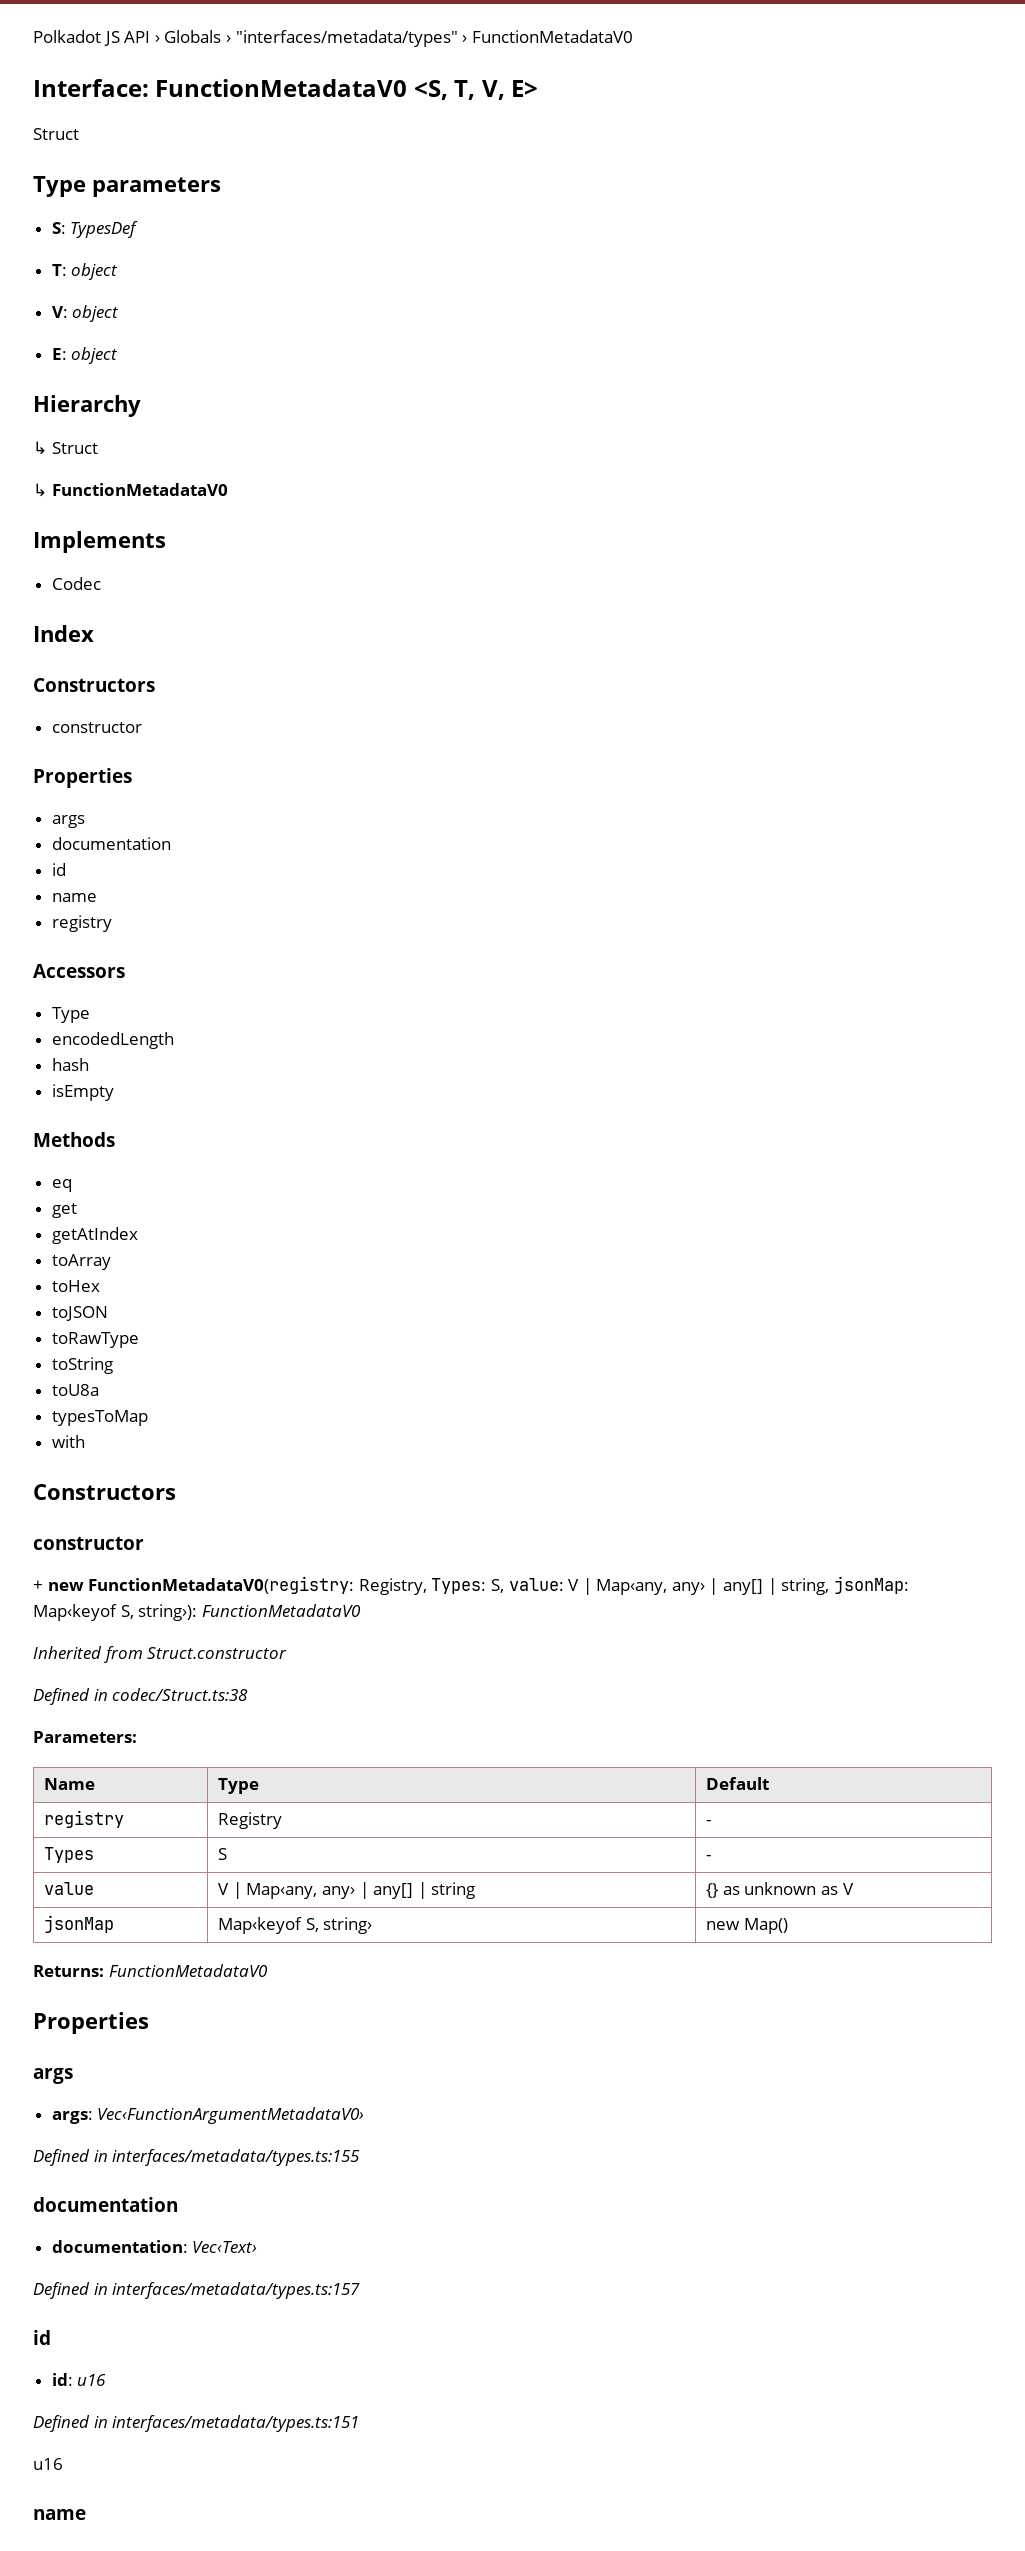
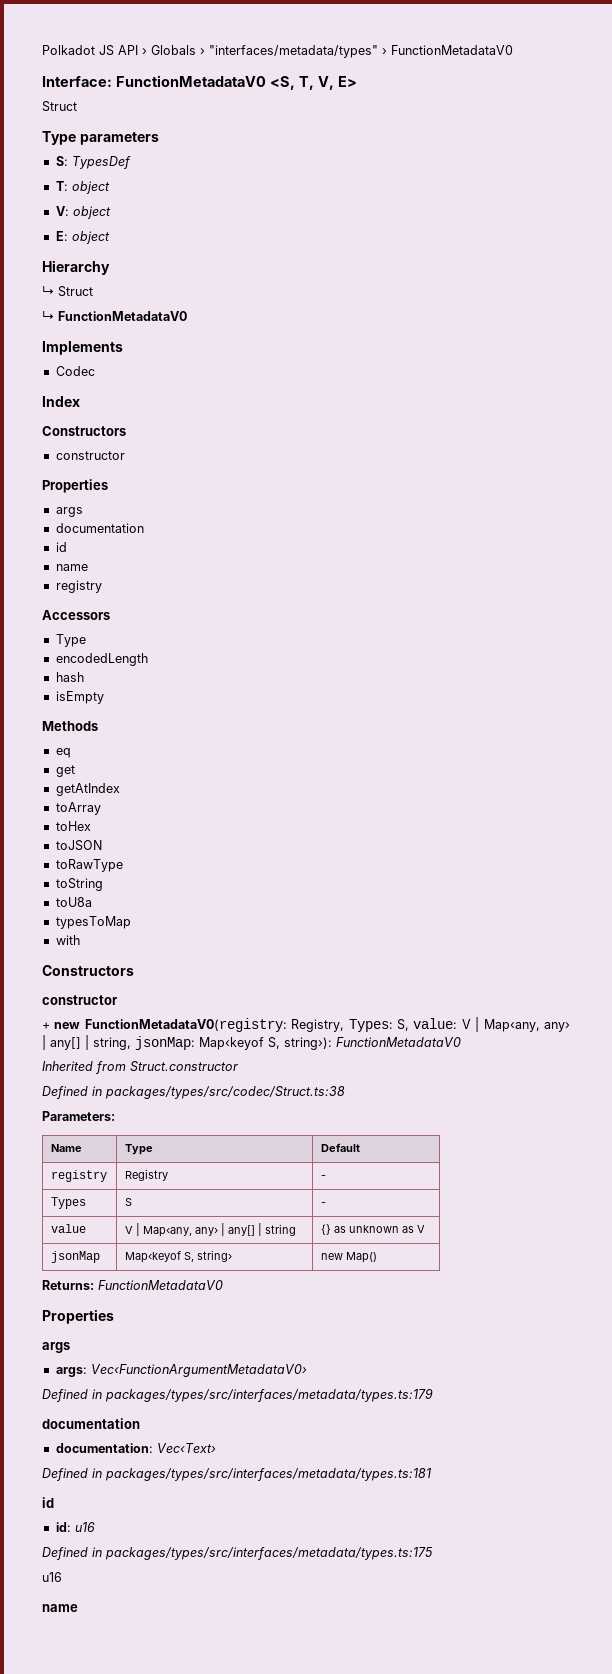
- Defined in codec/Struct.ts:38
+ Defined in packages/types/src/codec/Struct.ts:38
- Defined in interfaces/metadata/types.ts:155
+ Defined in packages/types/src/interfaces/metadata/types.ts:179
- Defined in interfaces/metadata/types.ts:157
+ Defined in packages/types/src/interfaces/metadata/types.ts:181
- Defined in interfaces/metadata/types.ts:151
+ Defined in packages/types/src/interfaces/metadata/types.ts:175

